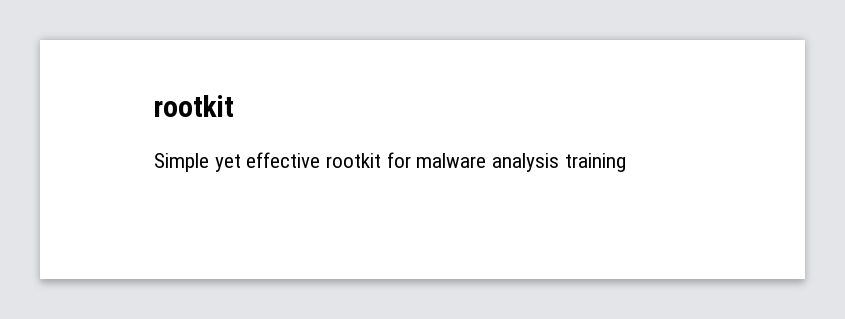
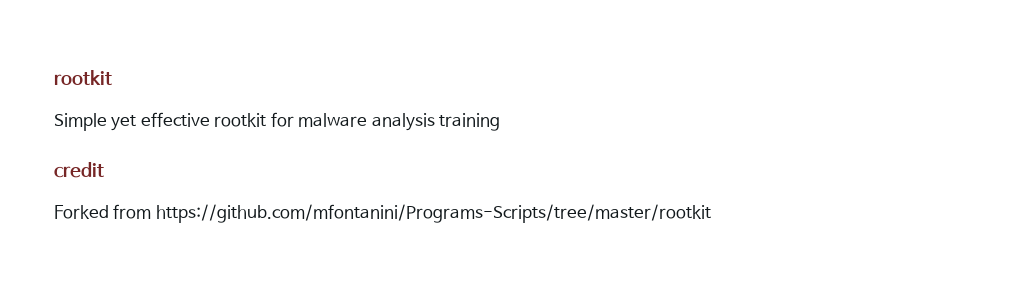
+ credit
+ Forked from https://github.com/mfontanini/Programs-Scripts/tree/master/rootkit

